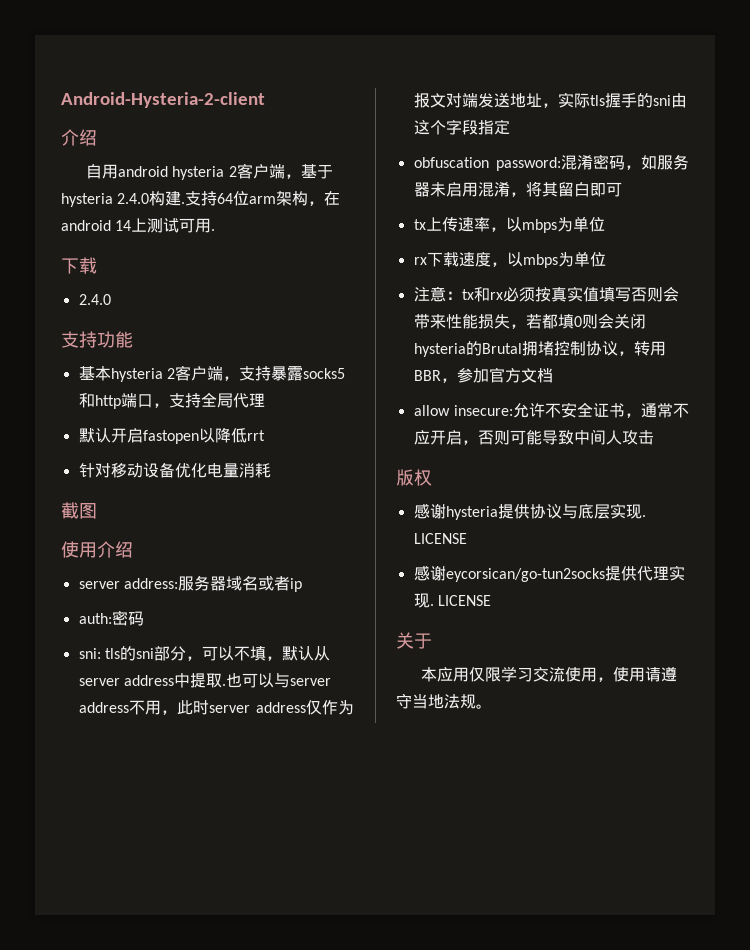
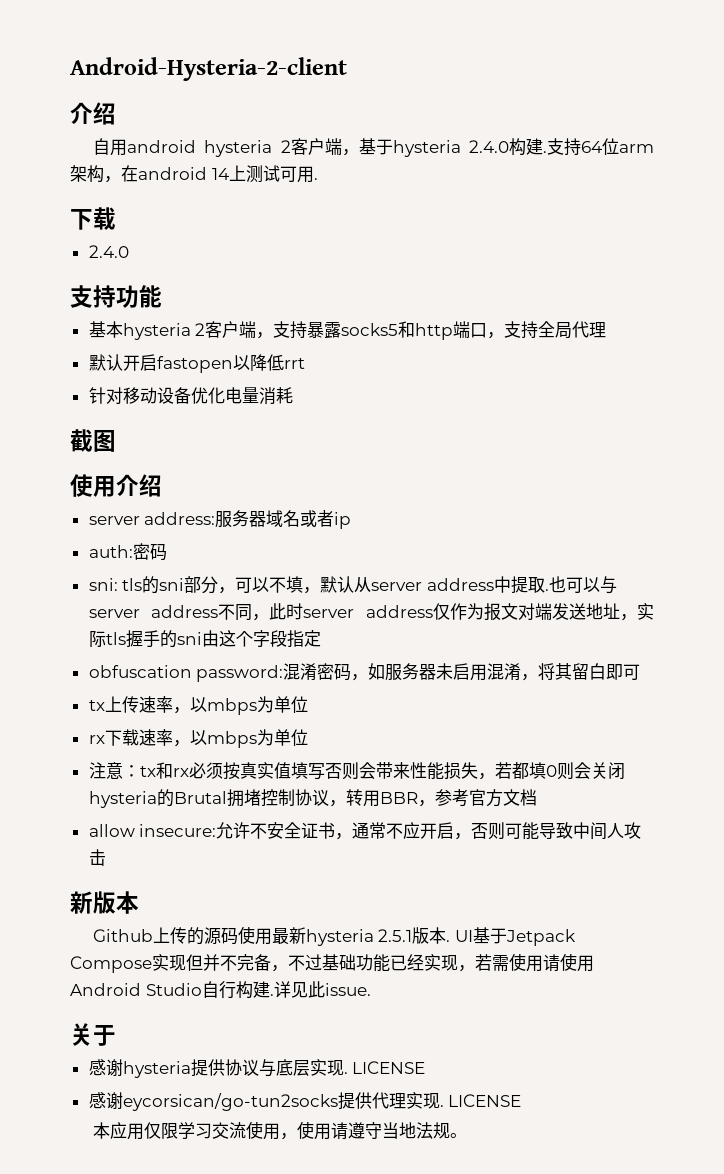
- 也可以与server address不用，此时server address仅作为报文对端发送地址，实际tls握手的sni由这个字段指定
+ 也可以与server address不同，此时server address仅作为报文对端发送地址，实际tls握手的sni由这个字段指定
- rx下载速度，以mbps为单位
+ rx下载速率，以mbps为单位
- 注意：tx和rx必须按真实值填写否则会带来性能损失，若都填0则会关闭hysteria的Brutal拥堵控制协议，转用BBR，参加官方文档
+ 注意：tx和rx必须按真实值填写否则会带来性能损失，若都填0则会关闭hysteria的Brutal拥堵控制协议，转用BBR，参考官方文档
- 版权
+ 新版本
+ Github上传的源码使用最新hysteria 2.5.1版本. UI基于Jetpack Compose实现但并不完备，不过基础功能已经实现，若需使用请使用Android Studio自行构建.详见此issue.
+ 关于
- 关于

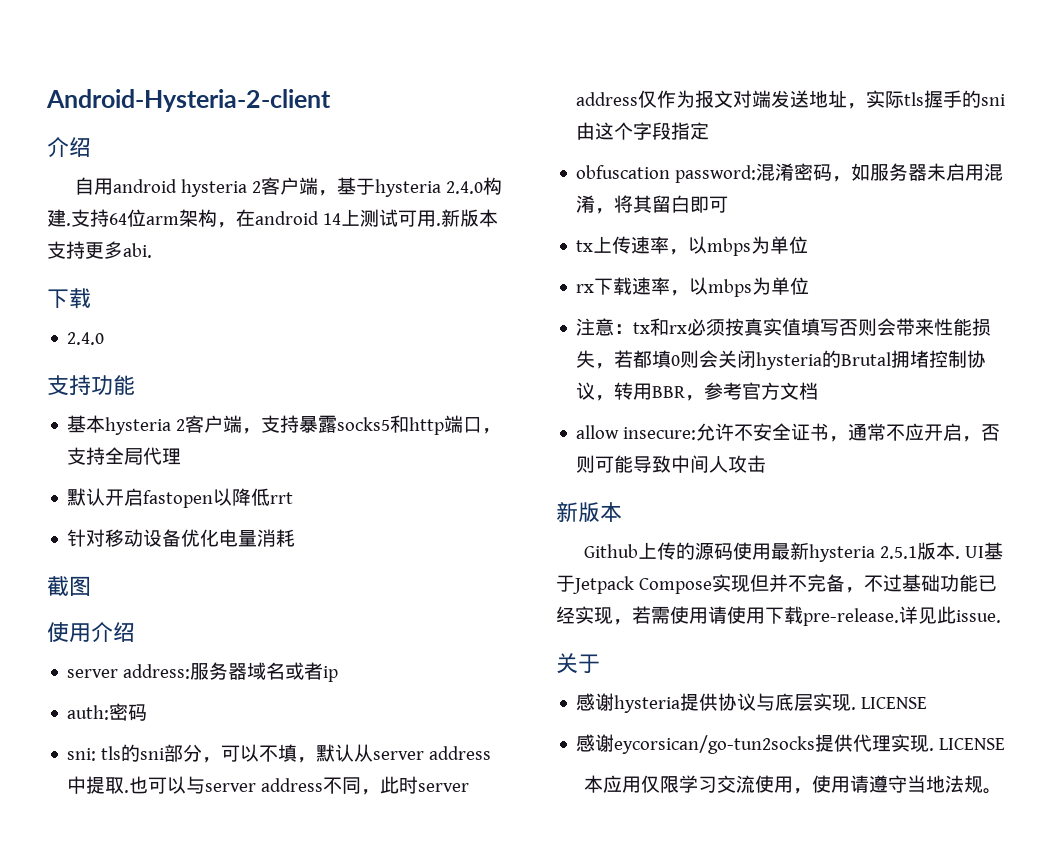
+ 新版本支持更多abi.
- UI基于Jetpack Compose实现但并不完备，不过基础功能已经实现，若需使用请使用Android Studio自行构建.
+ UI基于Jetpack Compose实现但并不完备，不过基础功能已经实现，若需使用请使用下载pre-release.

